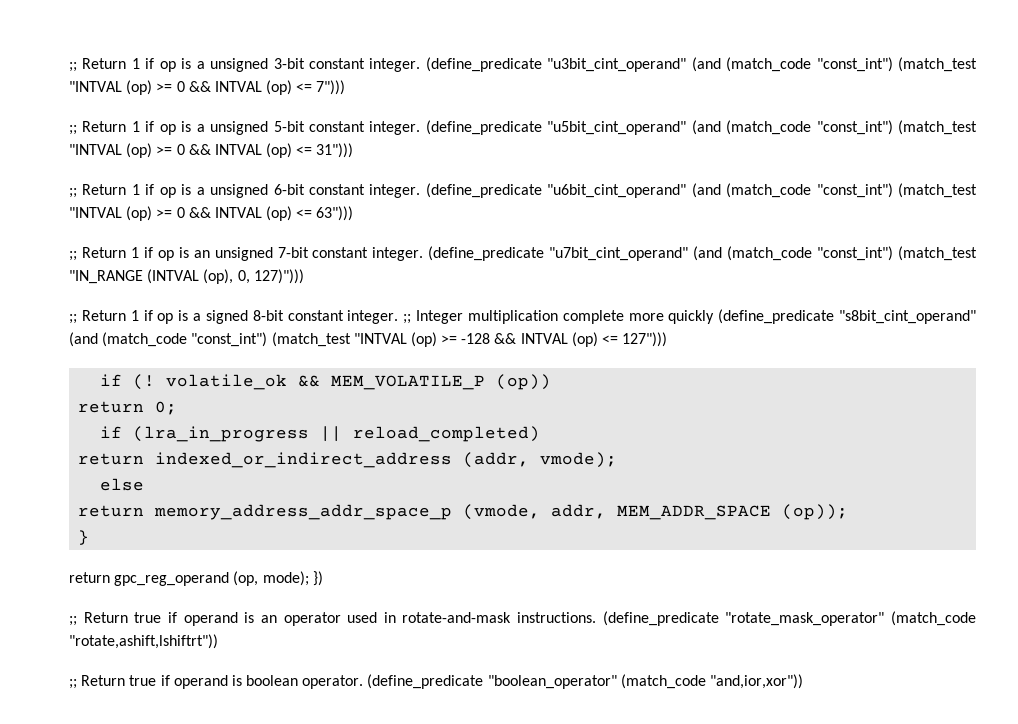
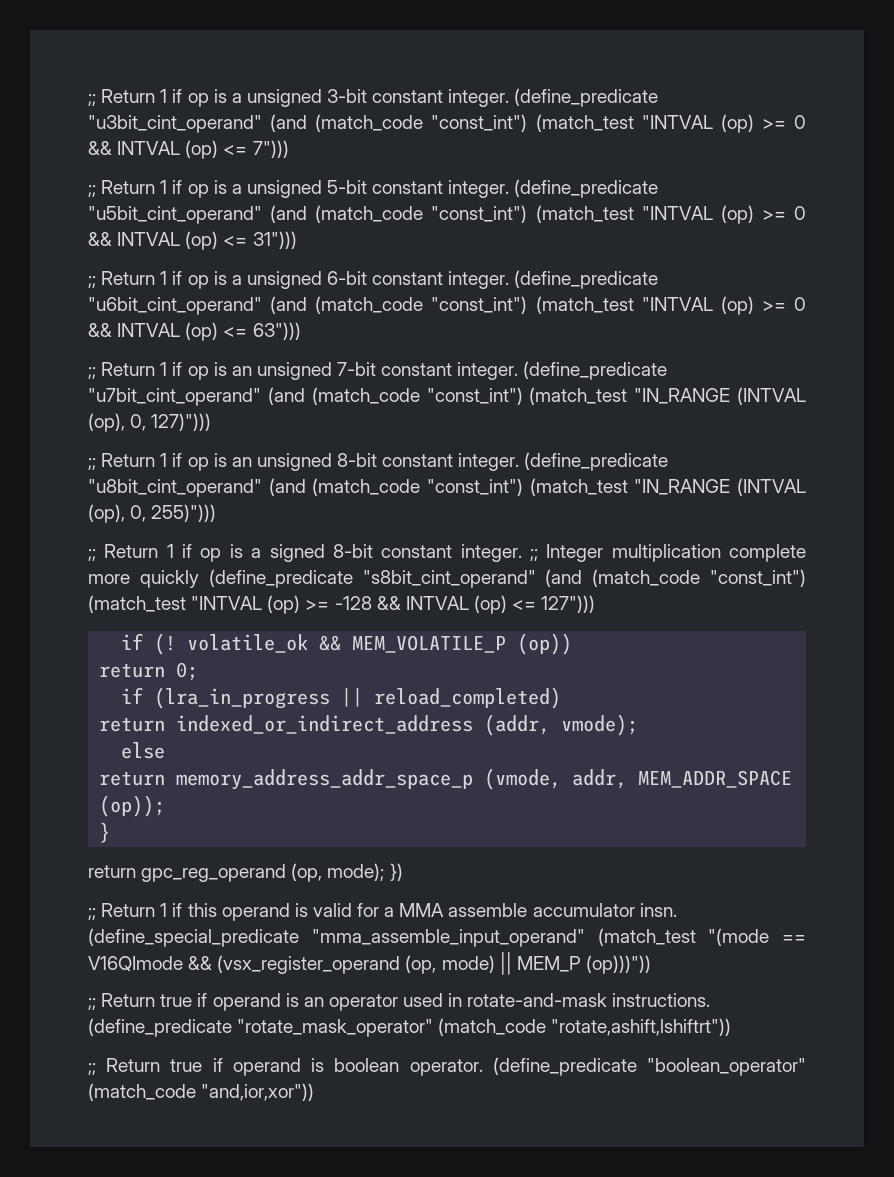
+ ;; Return 1 if op is an unsigned 8-bit constant integer. (define_predicate "u8bit_cint_operand" (and (match_code "const_int") (match_test "IN_RANGE (INTVAL (op), 0, 255)")))
+ ;; Return 1 if this operand is valid for a MMA assemble accumulator insn. (define_special_predicate "mma_assemble_input_operand" (match_test "(mode == V16QImode && (vsx_register_operand (op, mode) || MEM_P (op)))"))

